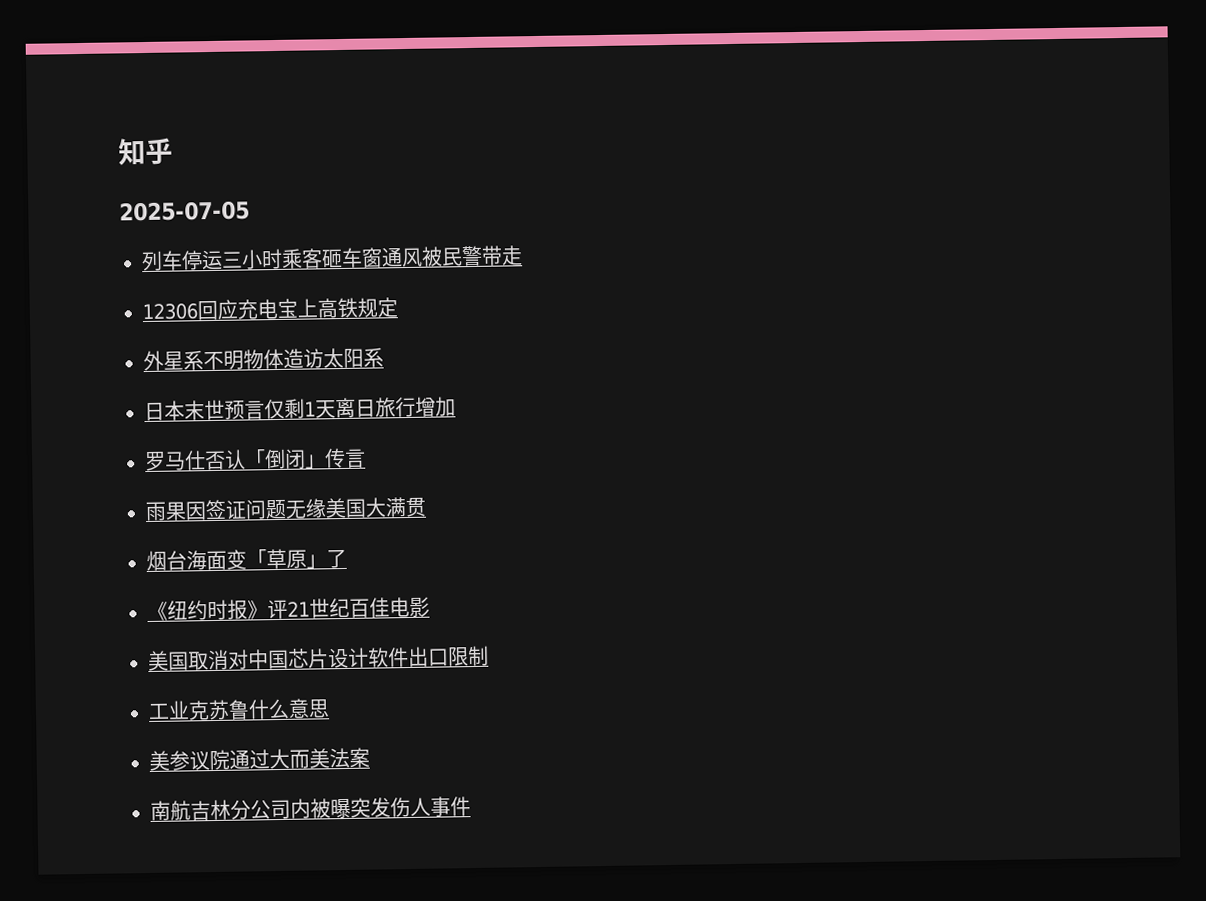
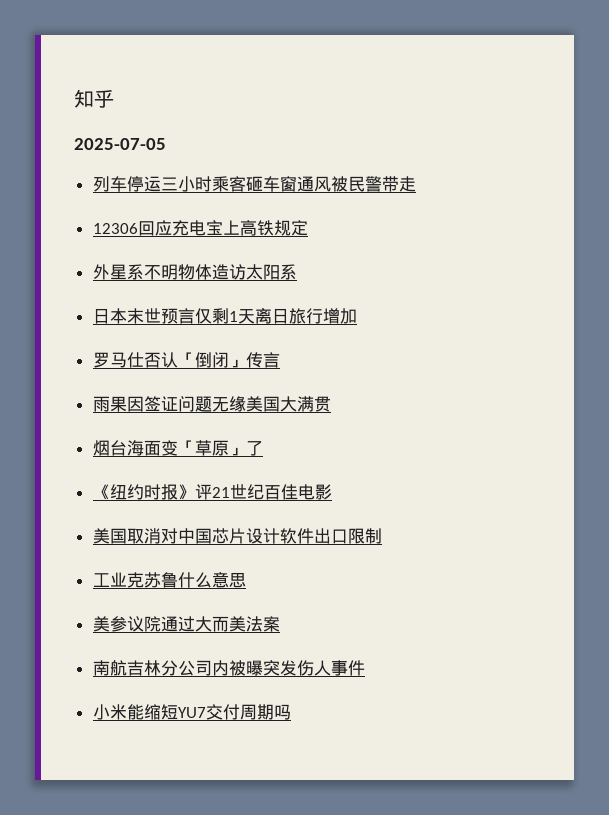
+ 小米能缩短YU7交付周期吗

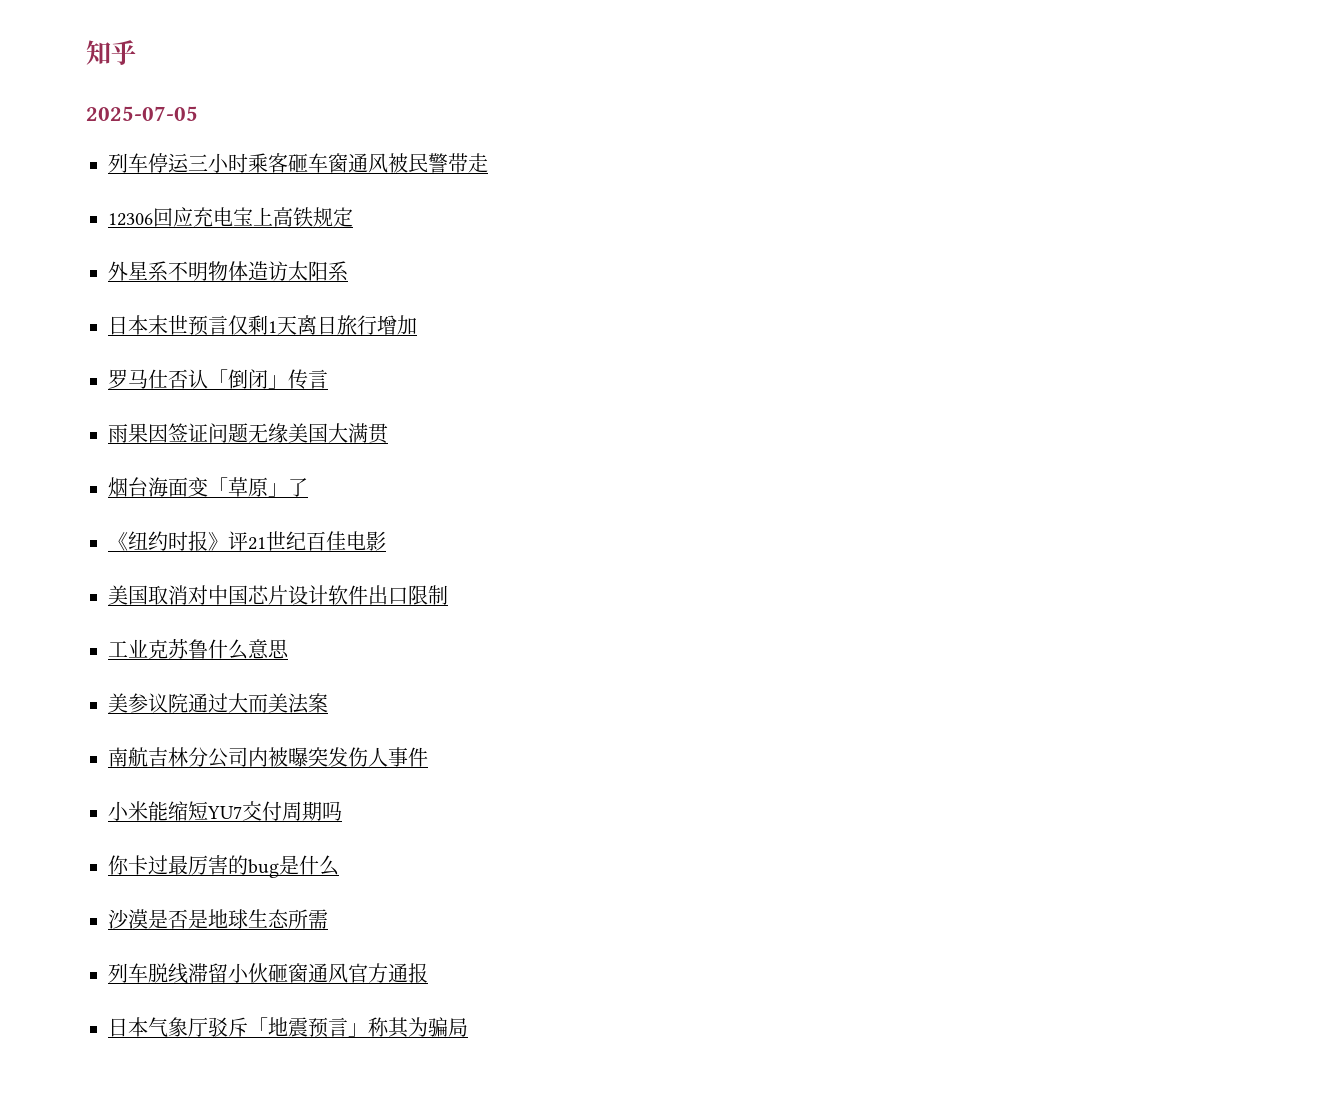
+ 你卡过最厉害的bug是什么
+ 沙漠是否是地球生态所需
+ 列车脱线滞留小伙砸窗通风官方通报
+ 日本气象厅驳斥「地震预言」称其为骗局

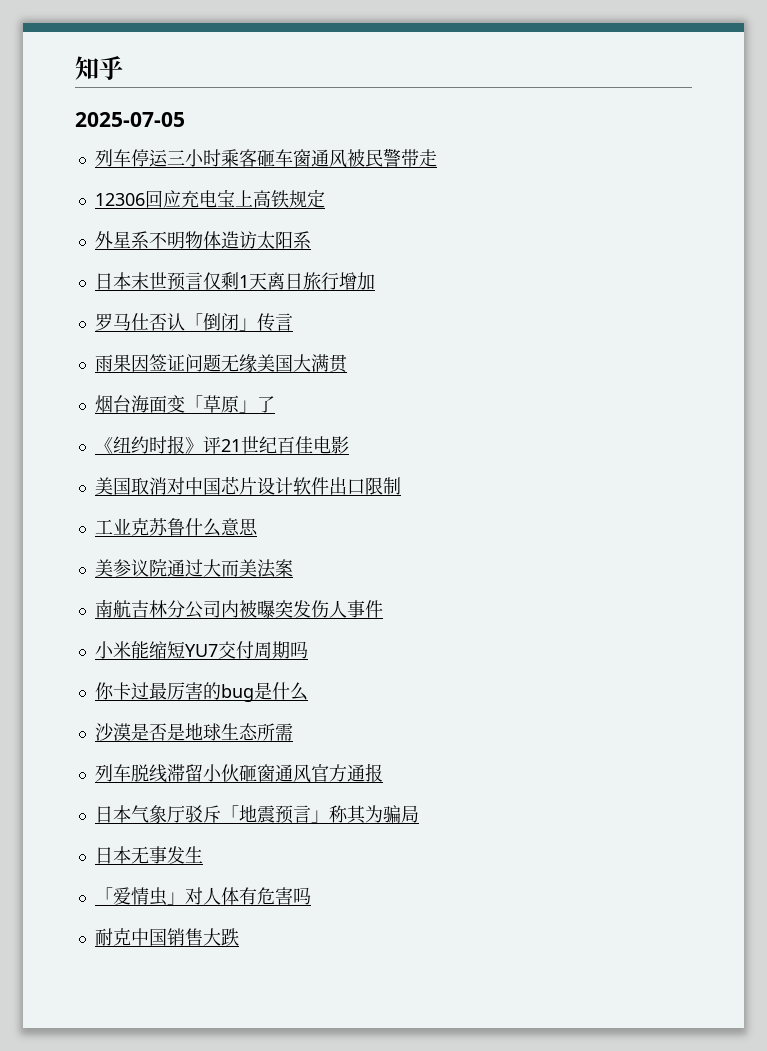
+ 日本无事发生
+ 「爱情虫」对人体有危害吗
+ 耐克中国销售大跌

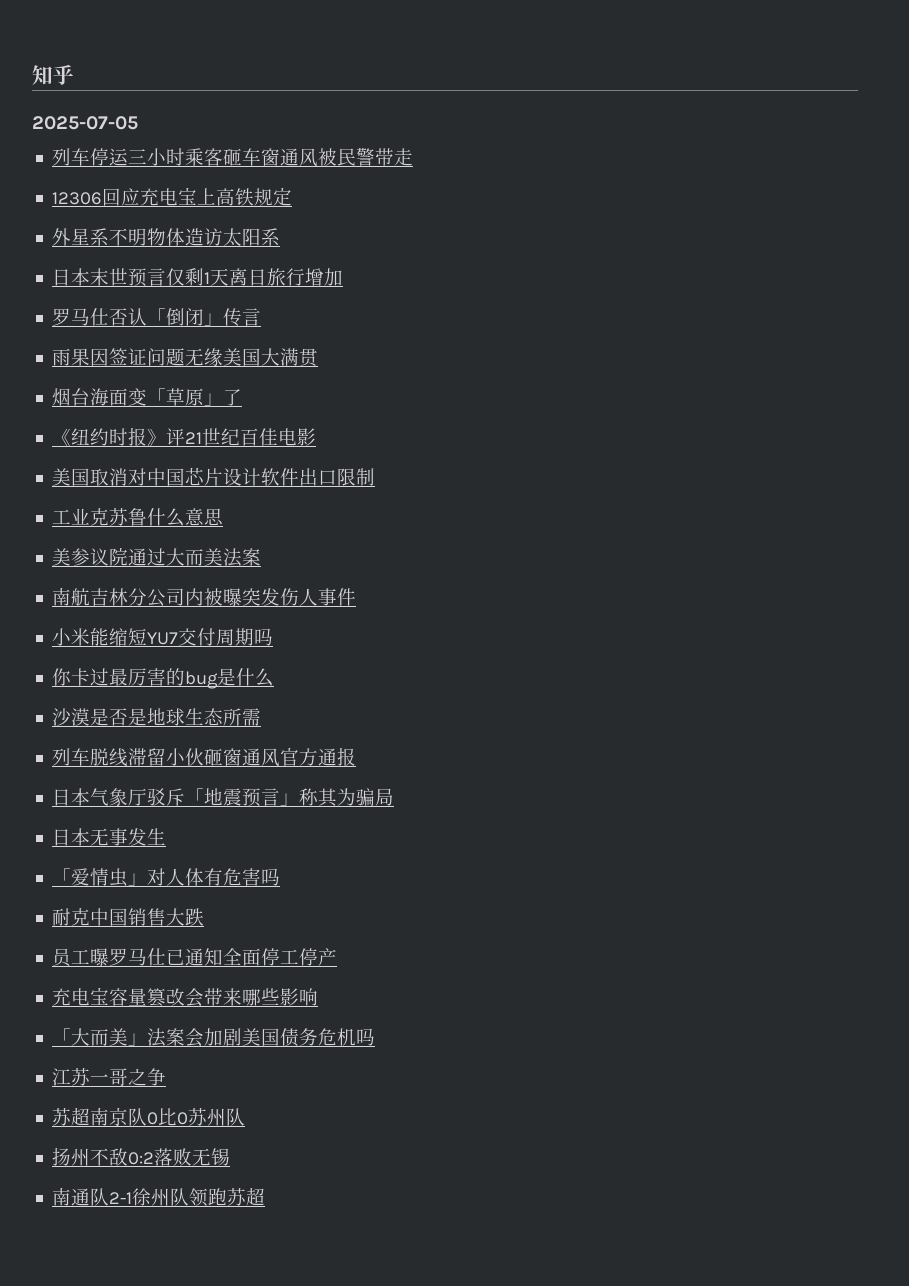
+ 员工曝罗马仕已通知全面停工停产
+ 充电宝容量篡改会带来哪些影响
+ 「大而美」法案会加剧美国债务危机吗
+ 江苏一哥之争
+ 苏超南京队0比0苏州队
+ 扬州不敌0:2落败无锡
+ 南通队2-1徐州队领跑苏超

